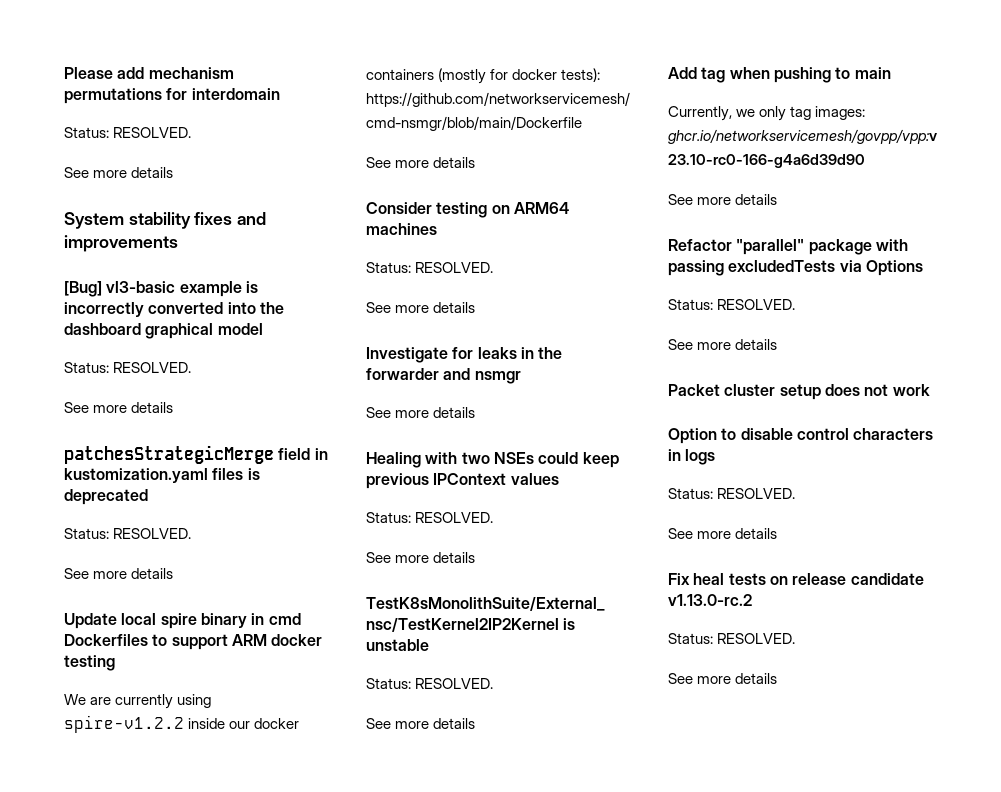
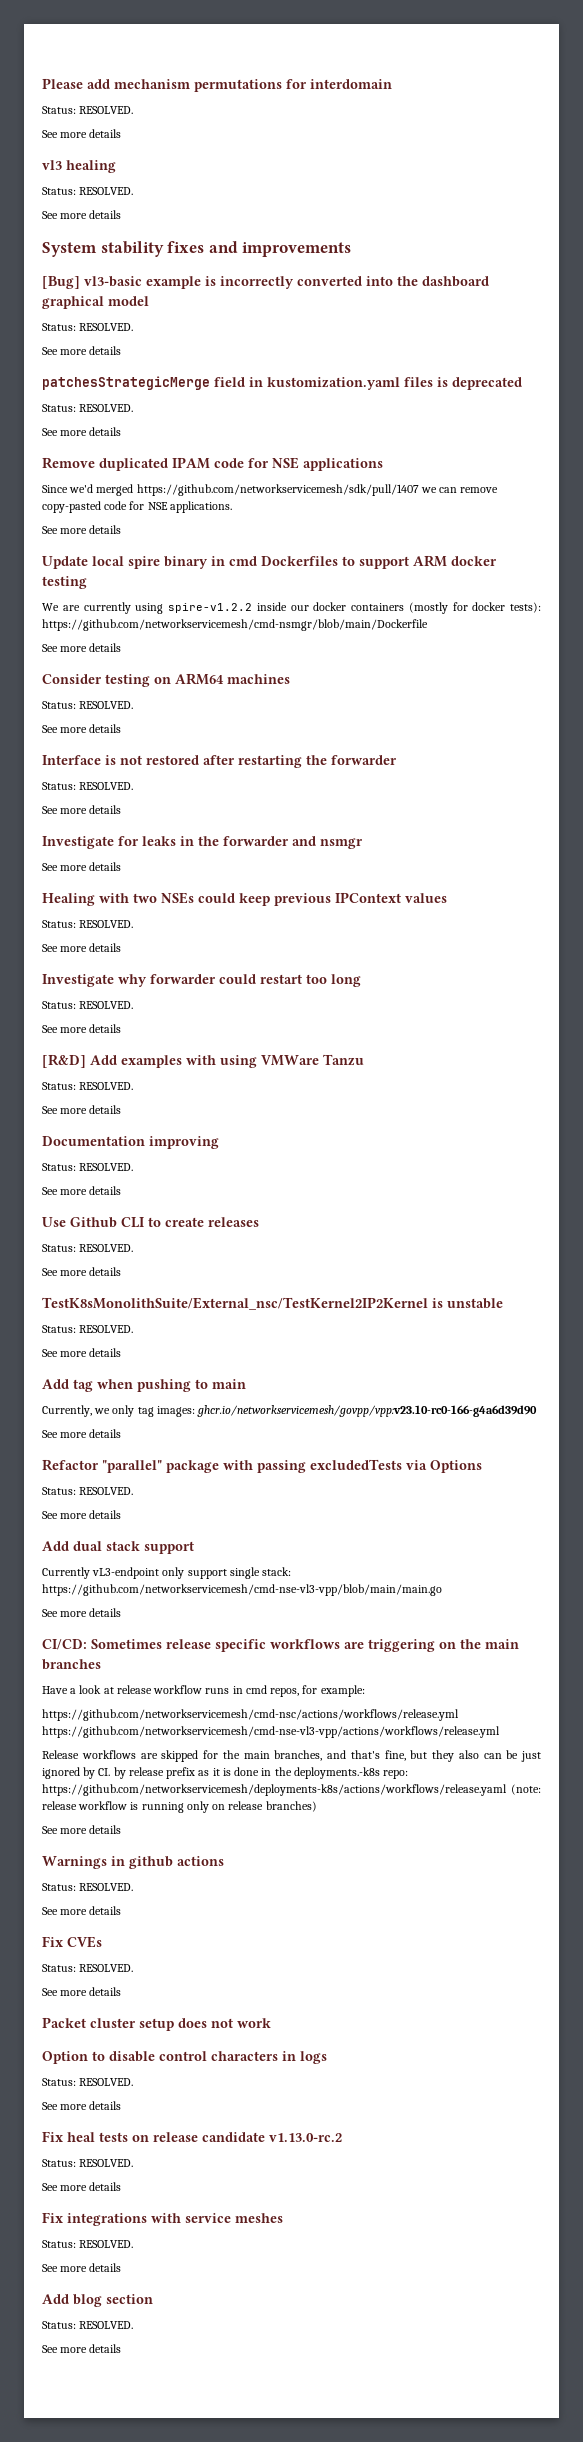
+ vl3 healing
+ Status: RESOLVED.
+ See more details
+ Remove duplicated IPAM code for NSE applications
+ Since we'd merged https://github.com/networkservicemesh/sdk/pull/1407 we can remove copy-pasted code for NSE applications.
+ See more details
+ Interface is not restored after restarting the forwarder
+ Status: RESOLVED.
+ See more details
+ Investigate why forwarder could restart too long
+ Status: RESOLVED.
+ See more details
+ [R&D] Add examples with using VMWare Tanzu
+ Status: RESOLVED.
+ See more details
+ Documentation improving
+ Status: RESOLVED.
+ See more details
+ Use Github CLI to create releases
+ Status: RESOLVED.
+ See more details
+ Add dual stack support
+ Currently vL3-endpoint only support single stack: https://github.com/networkservicemesh/cmd-nse-vl3-vpp/blob/main/main.go
+ See more details
+ CI/CD: Sometimes release specific workflows are triggering on the main branches
+ Have a look at release workflow runs in cmd repos, for example:
+ https://github.com/networkservicemesh/cmd-nsc/actions/workflows/release.yml https://github.com/networkservicemesh/cmd-nse-vl3-vpp/actions/workflows/release.yml
+ Release workflows are skipped for the main branches, and that's fine, but they also can be just ignored by CI. by release prefix as it is done in the deployments.-k8s repo: https://github.com/networkservicemesh/deployments-k8s/actions/workflows/release.yaml (note: release workflow is running only on release branches)
+ See more details
+ Warnings in github actions
+ Status: RESOLVED.
+ See more details
+ Fix CVEs
+ Status: RESOLVED.
+ See more details
+ Fix integrations with service meshes
+ Status: RESOLVED.
+ See more details
+ Add blog section
+ Status: RESOLVED.
+ See more details

